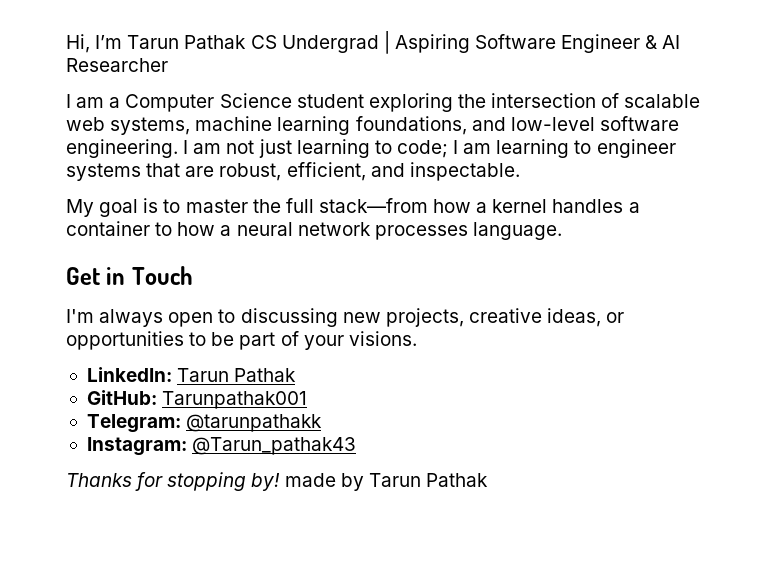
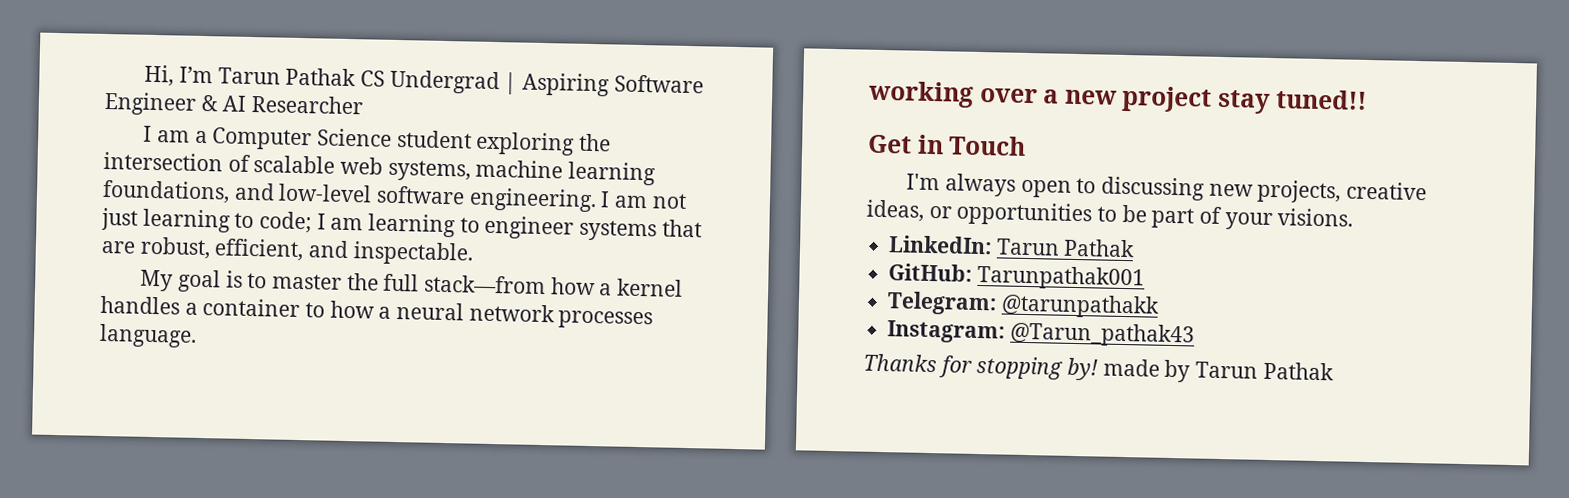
+ working over a new project stay tuned!!

